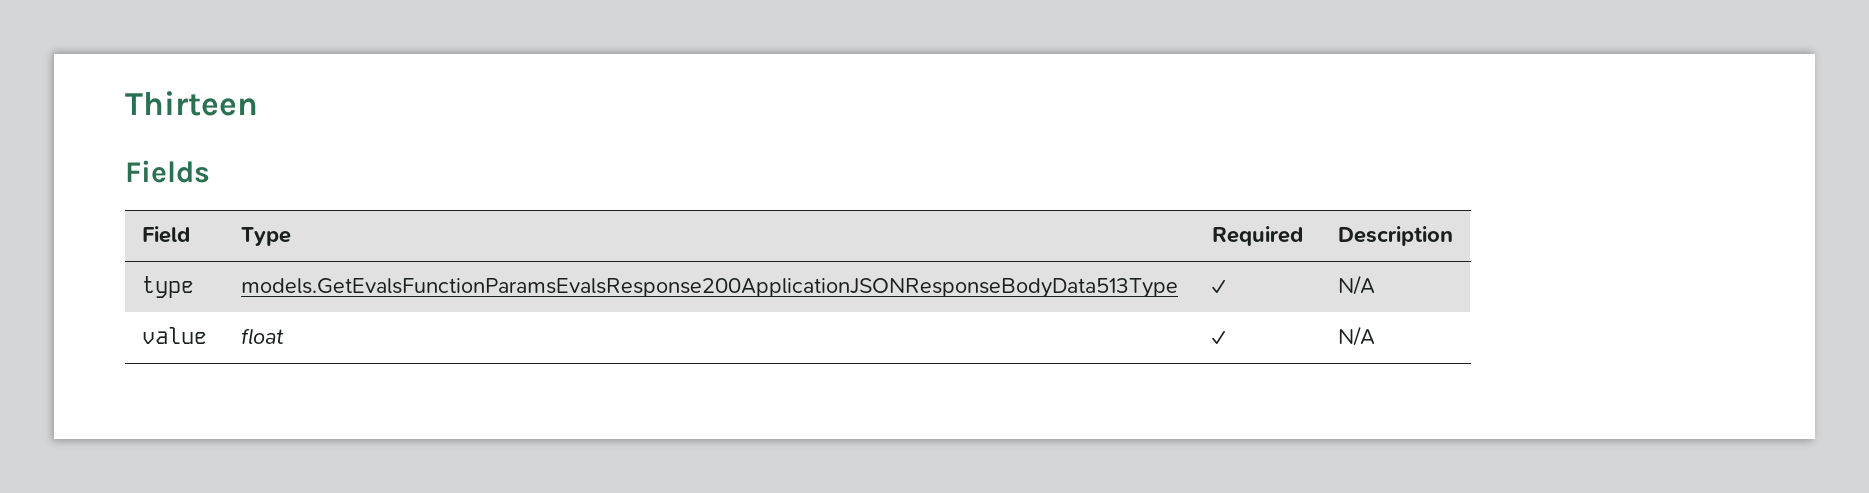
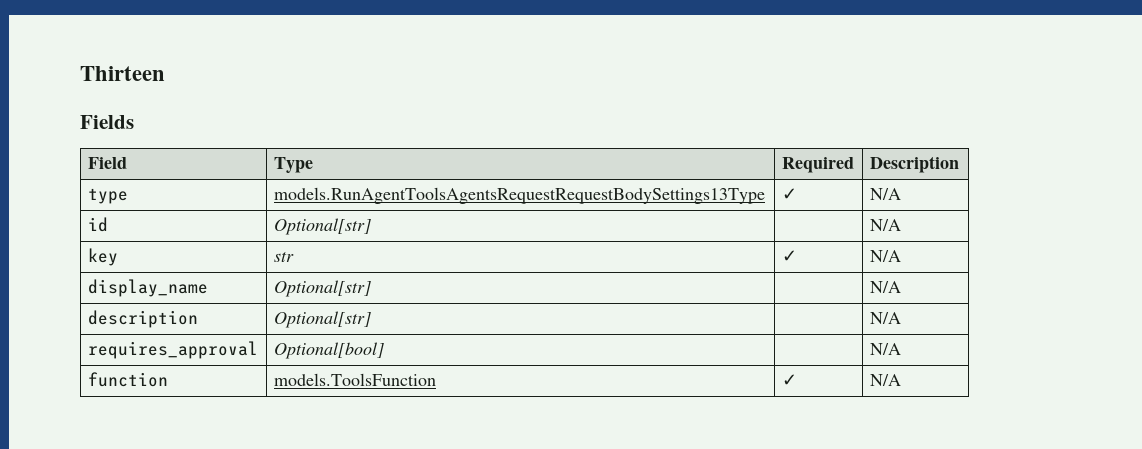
- type | models.GetEvalsFunctionParamsEvalsResponse200ApplicationJSONResponseBodyData513Type | ✓ | N/A
- value | float | ✓ | N/A
+ type | models.RunAgentToolsAgentsRequestRequestBodySettings13Type | ✓ | N/A
+ id | Optional[str] | | N/A
+ key | str | ✓ | N/A
+ display_name | Optional[str] | | N/A
+ description | Optional[str] | | N/A
+ requires_approval | Optional[bool] | | N/A
+ function | models.ToolsFunction | ✓ | N/A

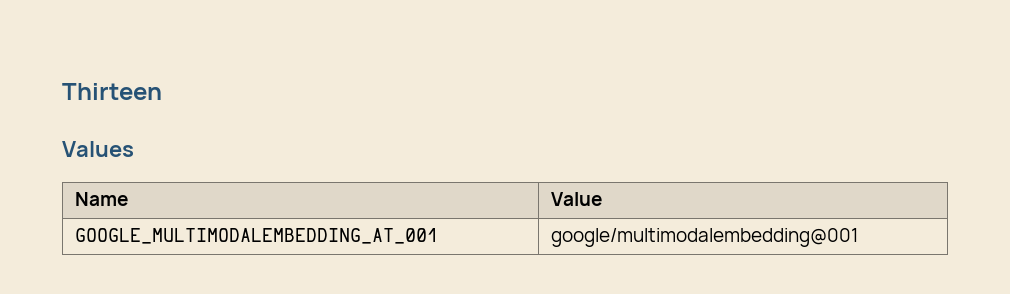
- Fields
- Field | Type | Required | Description
- type | models.RunAgentToolsAgentsRequestRequestBodySettings13Type | ✓ | N/A
- id | Optional[str] | | N/A
- key | str | ✓ | N/A
- display_name | Optional[str] | | N/A
- description | Optional[str] | | N/A
- requires_approval | Optional[bool] | | N/A
- function | models.ToolsFunction | ✓ | N/A
+ Values
+ Name | Value
+ GOOGLE_MULTIMODALEMBEDDING_AT_001 | google/multimodalembedding@001

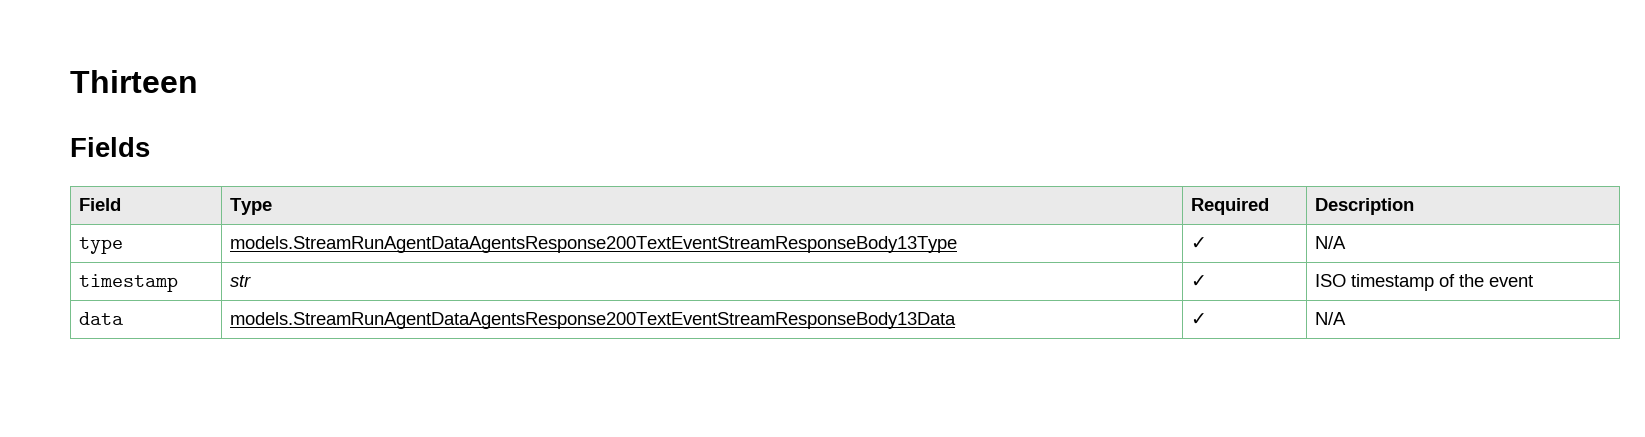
- Values
- Name | Value
- GOOGLE_MULTIMODALEMBEDDING_AT_001 | google/multimodalembedding@001
+ Fields
+ Field | Type | Required | Description
+ type | models.StreamRunAgentDataAgentsResponse200TextEventStreamResponseBody13Type | ✓ | N/A
+ timestamp | str | ✓ | ISO timestamp of the event
+ data | models.StreamRunAgentDataAgentsResponse200TextEventStreamResponseBody13Data | ✓ | N/A

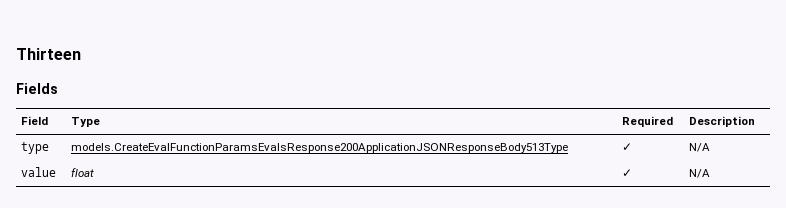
- type | models.StreamRunAgentDataAgentsResponse200TextEventStreamResponseBody13Type | ✓ | N/A
+ type | models.CreateEvalFunctionParamsEvalsResponse200ApplicationJSONResponseBody513Type | ✓ | N/A
- timestamp | str | ✓ | ISO timestamp of the event
- data | models.StreamRunAgentDataAgentsResponse200TextEventStreamResponseBody13Data | ✓ | N/A
+ value | float | ✓ | N/A

